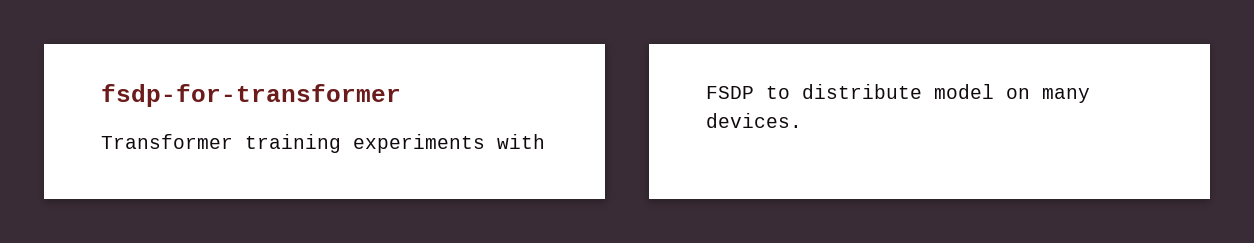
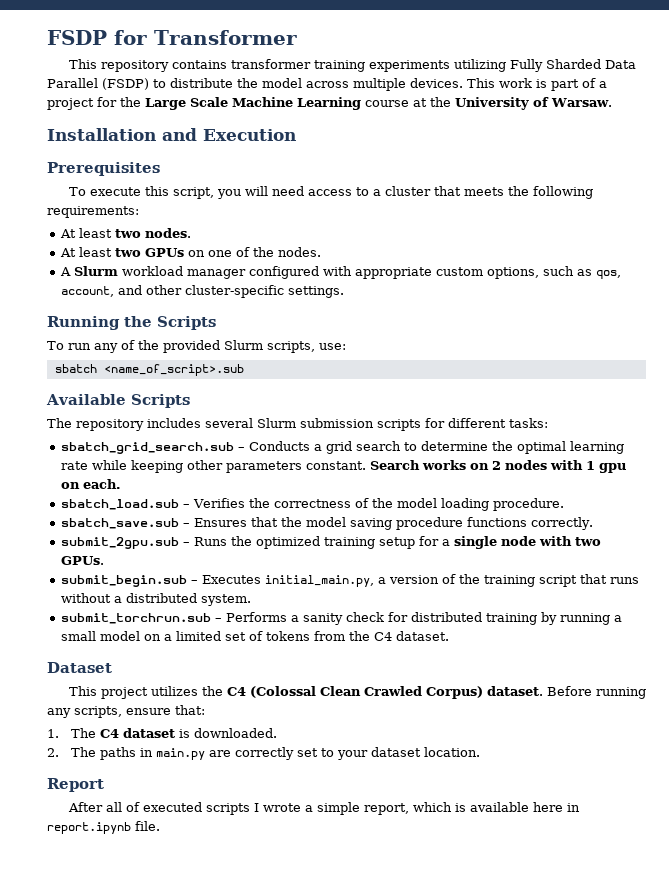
- fsdp-for-transformer
- Transformer training experiments with FSDP to distribute model on many devices.
+ FSDP for Transformer
+ This repository contains transformer training experiments utilizing Fully Sharded Data Parallel (FSDP) to distribute the model across multiple devices. This work is part of a project for the Large Scale Machine Learning course at the University of Warsaw.
+ Installation and Execution
+ Prerequisites
+ To execute this script, you will need access to a cluster that meets the following requirements:
+ At least two nodes.
+ At least two GPUs on one of the nodes.
+ A Slurm workload manager configured with appropriate custom options, such as qos, account, and other cluster-specific settings.
+ Running the Scripts
+ To run any of the provided Slurm scripts, use:
+ sbatch <name_of_script>.sub
+ Available Scripts
+ The repository includes several Slurm submission scripts for different tasks:
+ sbatch_grid_search.sub – Conducts a grid search to determine the optimal learning rate while keeping other parameters constant. Search works on 2 nodes with 1 gpu on each.
+ sbatch_load.sub – Verifies the correctness of the model loading procedure.
+ sbatch_save.sub – Ensures that the model saving procedure functions correctly.
+ submit_2gpu.sub – Runs the optimized training setup for a single node with two GPUs.
+ submit_begin.sub – Executes initial_main.py, a version of the training script that runs without a distributed system.
+ submit_torchrun.sub – Performs a sanity check for distributed training by running a small model on a limited set of tokens from the C4 dataset.
+ Dataset
+ This project utilizes the C4 (Colossal Clean Crawled Corpus) dataset. Before running any scripts, ensure that:
+ 1. The C4 dataset is downloaded.
+ 2. The paths in main.py are correctly set to your dataset location.
+ Report
+ After all of executed scripts I wrote a simple report, which is available here in report.ipynb file.

